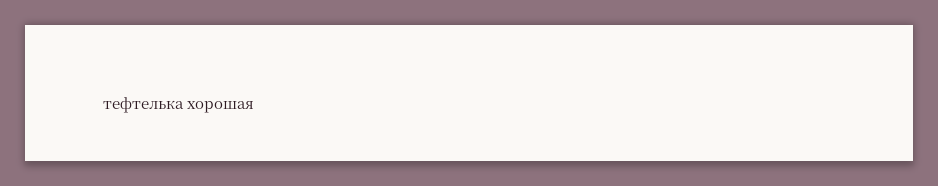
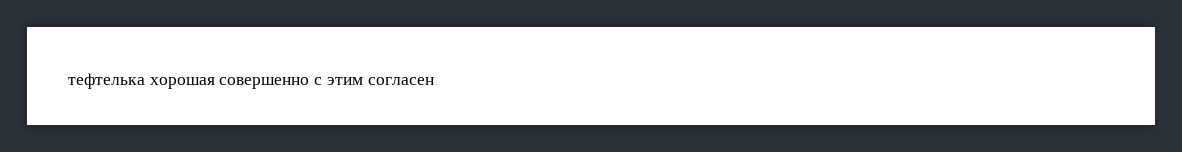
- тефтелька хорошая
+ тефтелька хорошая совершенно с этим согласен

